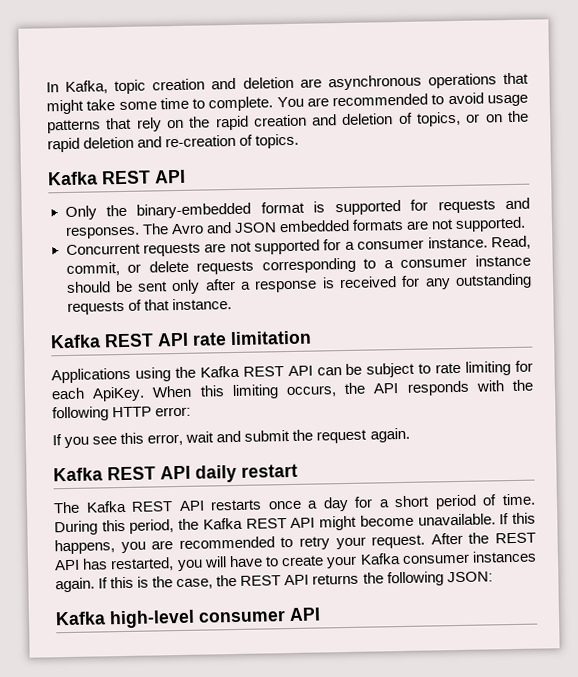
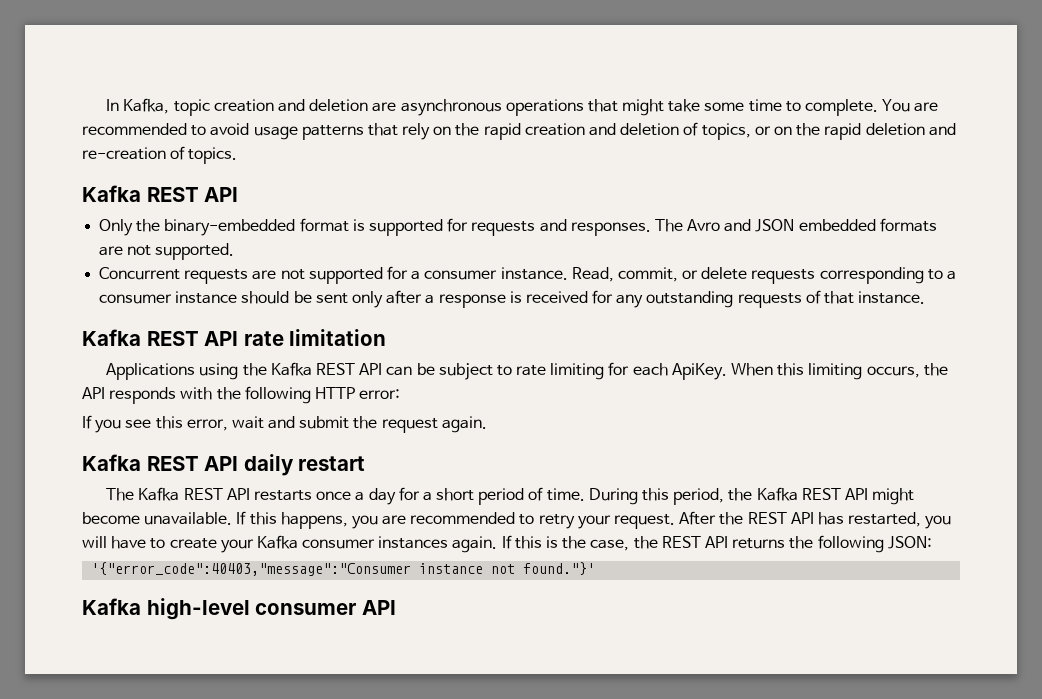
+ '{"error_code":40403,"message":"Consumer instance not found."}'

